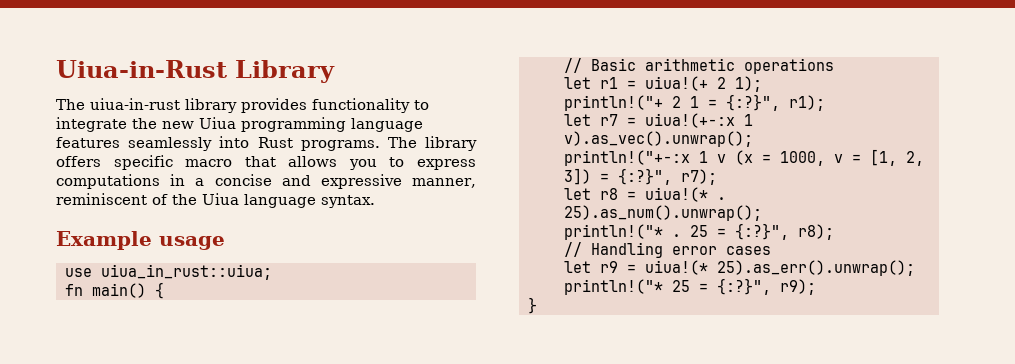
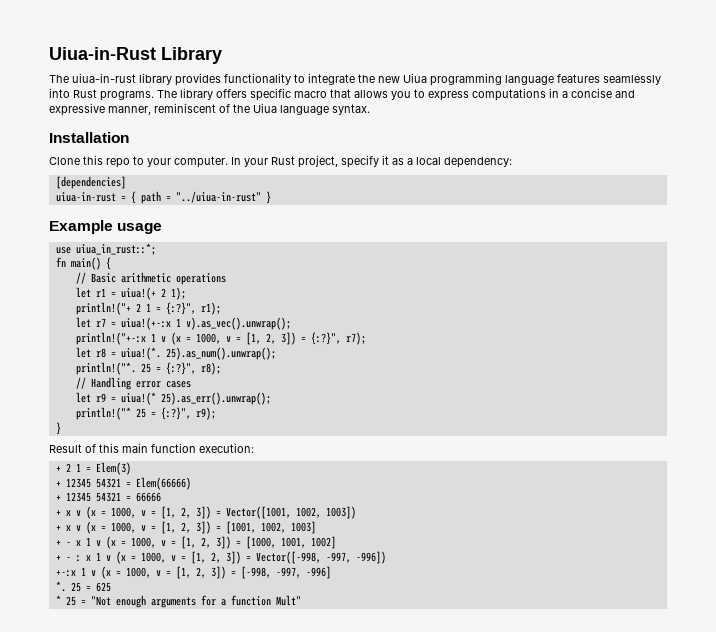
+ Installation
+ Clone this repo to your computer. In your Rust project, specify it as a local dependency:
+ [dependencies]
+ uiua-in-rust = { path = "../uiua-in-rust" }
- use uiua_in_rust::uiua;
+ use uiua_in_rust::*;
- let r8 = uiua!(* .
+ let r8 = uiua!(*.
- println!("* .
+ println!("*.
+ Result of this main function execution:
+ + 2 1 = Elem(3)
+ + 12345 54321 = Elem(66666)
+ + 12345 54321 = 66666
+ + x v (x = 1000, v = [1, 2, 3]) = Vector([1001, 1002, 1003])
+ + x v (x = 1000, v = [1, 2, 3]) = [1001, 1002, 1003]
+ + - x 1 v (x = 1000, v = [1, 2, 3]) = [1000, 1001, 1002]
+ + - : x 1 v (x = 1000, v = [1, 2, 3]) = Vector([-998, -997, -996])
+ +-:x 1 v (x = 1000, v = [1, 2, 3]) = [-998, -997, -996]
+ *. 25 = 625
+ * 25 = "Not enough arguments for a function Mult"

